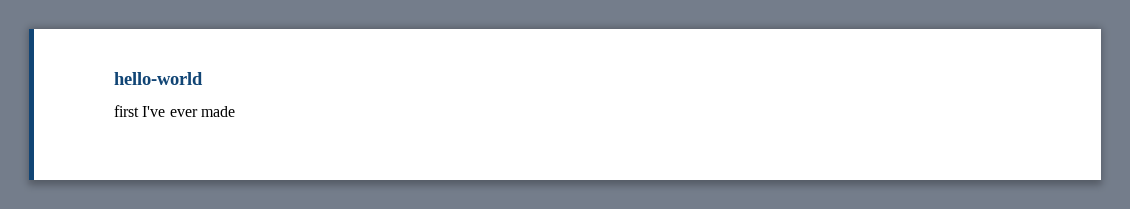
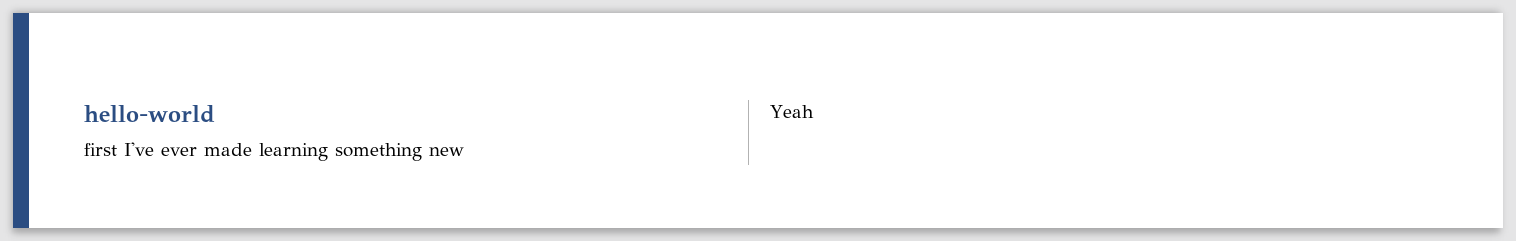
- first I've ever made
+ first I've ever made learning something new
+ Yeah

